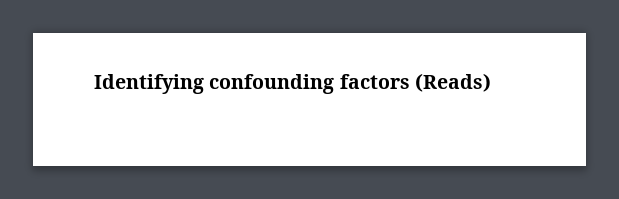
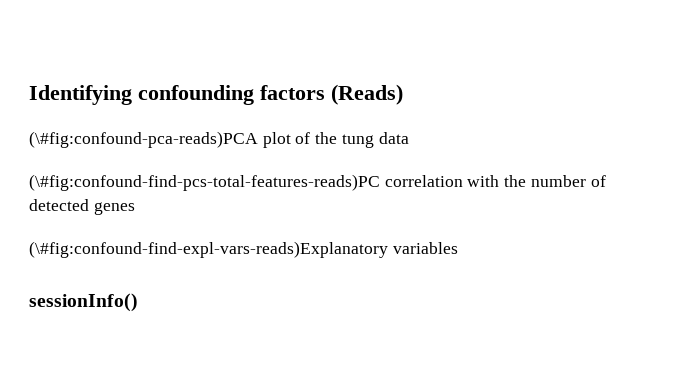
+ (\#fig:confound-pca-reads)PCA plot of the tung data
+ (\#fig:confound-find-pcs-total-features-reads)PC correlation with the number of detected genes
+ (\#fig:confound-find-expl-vars-reads)Explanatory variables
+ sessionInfo()

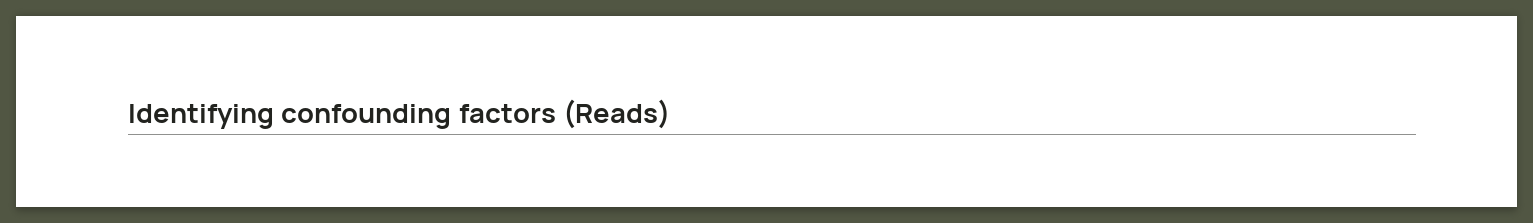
- (\#fig:confound-pca-reads)PCA plot of the tung data
- (\#fig:confound-find-pcs-total-features-reads)PC correlation with the number of detected genes
- (\#fig:confound-find-expl-vars-reads)Explanatory variables
- sessionInfo()

